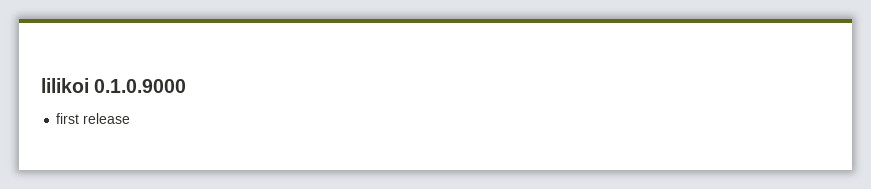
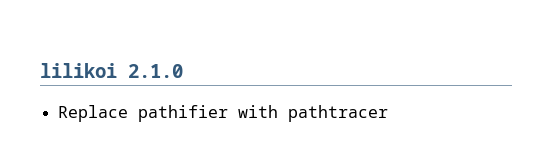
- lilikoi 0.1.0.9000
- first release
+ lilikoi 2.1.0
+ Replace pathifier with pathtracer

